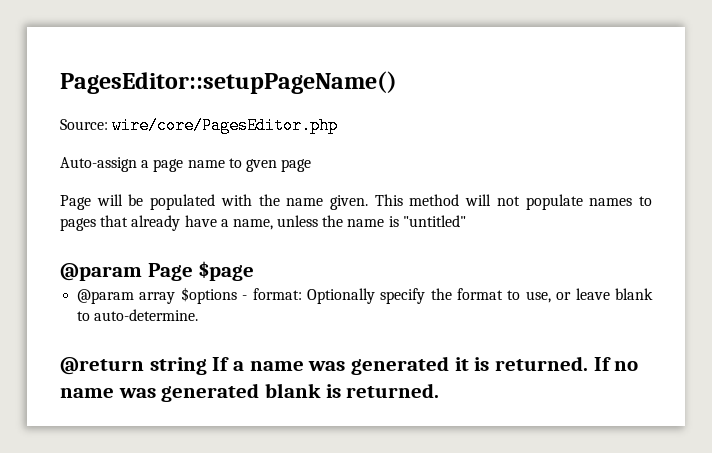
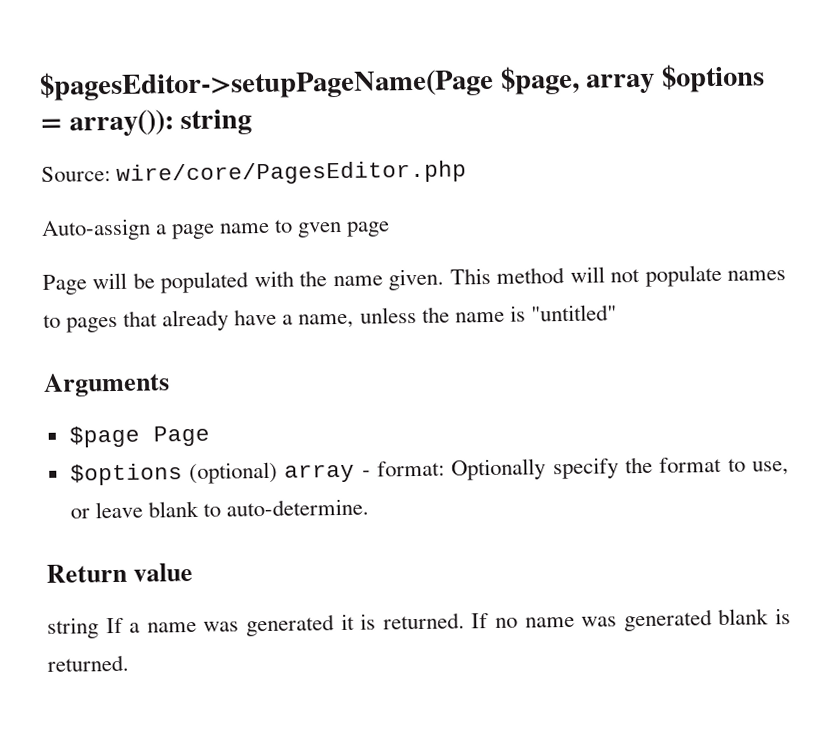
- PagesEditor::setupPageName()
+ $pagesEditor->setupPageName(Page $page, array $options = array()): string
- @param Page $page
- @param array $options - format: Optionally specify the format to use, or leave blank to auto-determine.
+ Arguments
+ $page Page
+ $options (optional) array - format: Optionally specify the format to use, or leave blank to auto-determine.
- @return string If a name was generated it is returned.
+ Return value
+ string If a name was generated it is returned.

